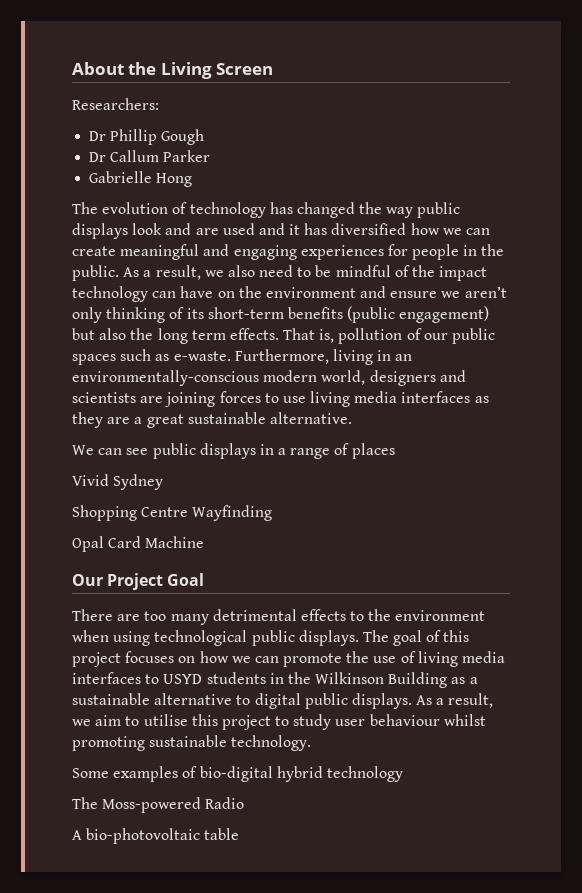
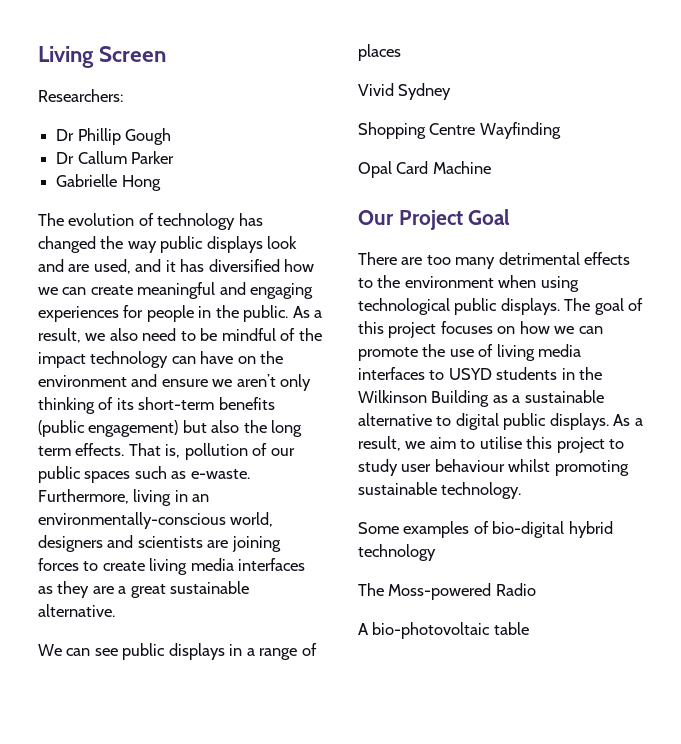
- About the Living Screen
+ Living Screen
- The evolution of technology has changed the way public displays look and are used and it has diversified how we can create meaningful and engaging experiences for people in the public.
+ The evolution of technology has changed the way public displays look and are used, and it has diversified how we can create meaningful and engaging experiences for people in the public.
- Furthermore, living in an environmentally-conscious modern world, designers and scientists are joining forces to use living media interfaces as they are a great sustainable alternative.
+ Furthermore, living in an environmentally-conscious world, designers and scientists are joining forces to create living media interfaces as they are a great sustainable alternative.

